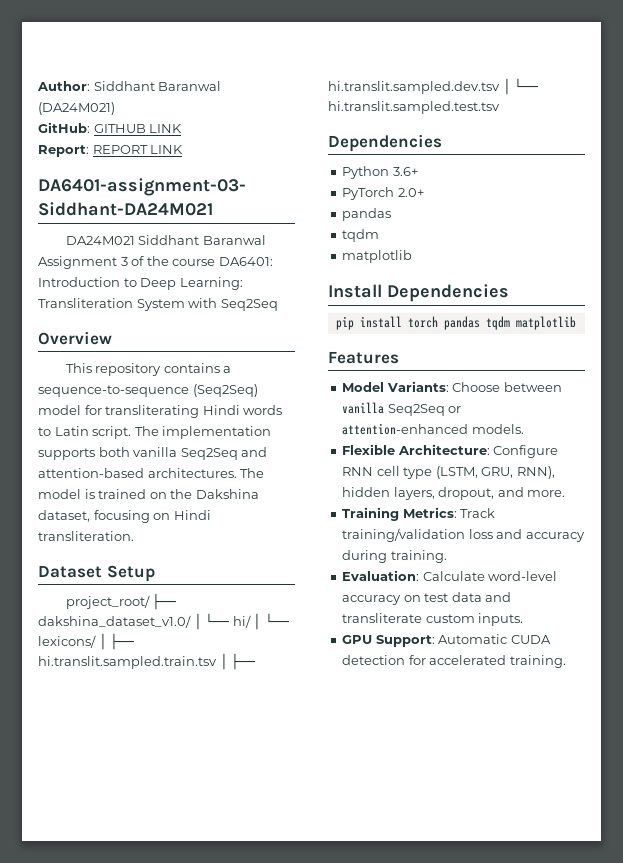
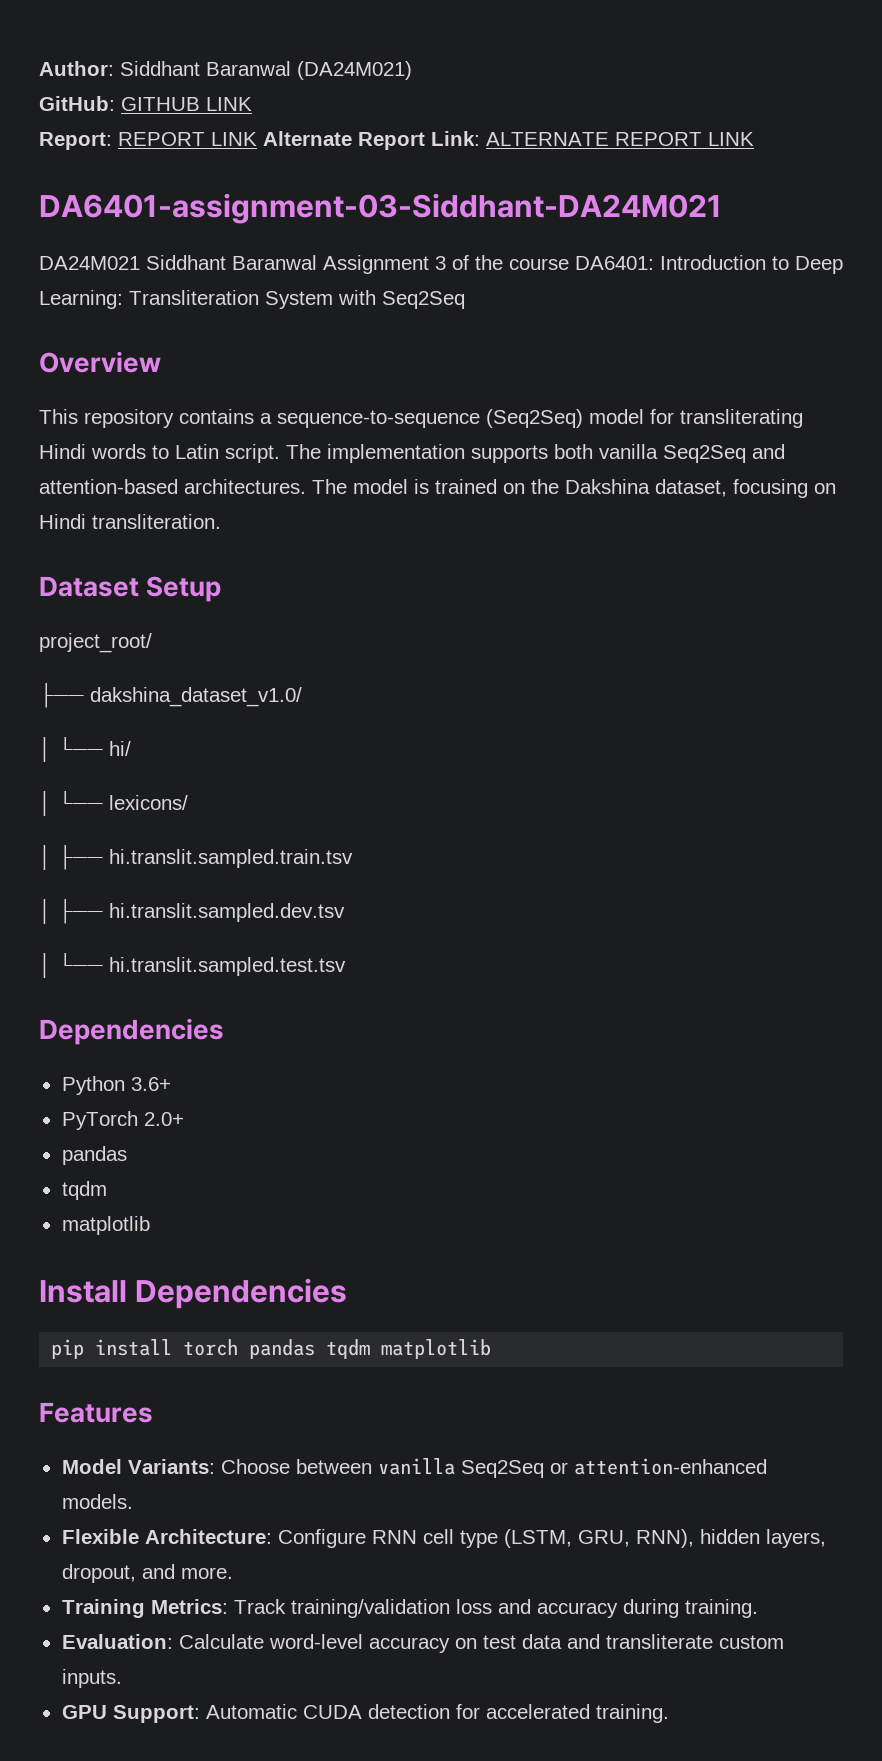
- Report: REPORT LINK
+ Report: REPORT LINK Alternate Report Link: ALTERNATE REPORT LINK
- project_root/ ├── dakshina_dataset_v1.0/ │ └── hi/ │ └── lexicons/ │ ├── hi.translit.sampled.train.tsv │ ├── hi.translit.sampled.dev.tsv │ └── hi.translit.sampled.test.tsv
+ project_root/
+ ├── dakshina_dataset_v1.0/
+ │ └── hi/
+ │ └── lexicons/
+ │ ├── hi.translit.sampled.train.tsv
+ │ ├── hi.translit.sampled.dev.tsv
+ │ └── hi.translit.sampled.test.tsv

